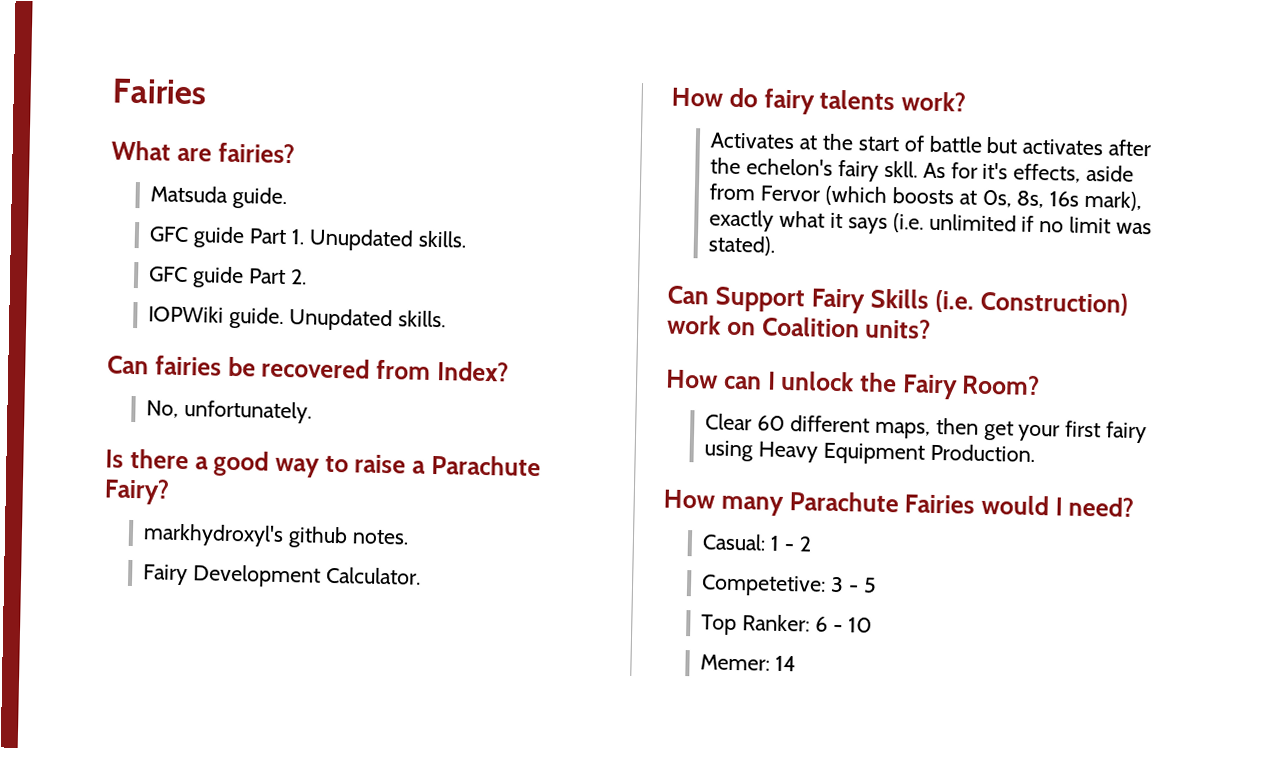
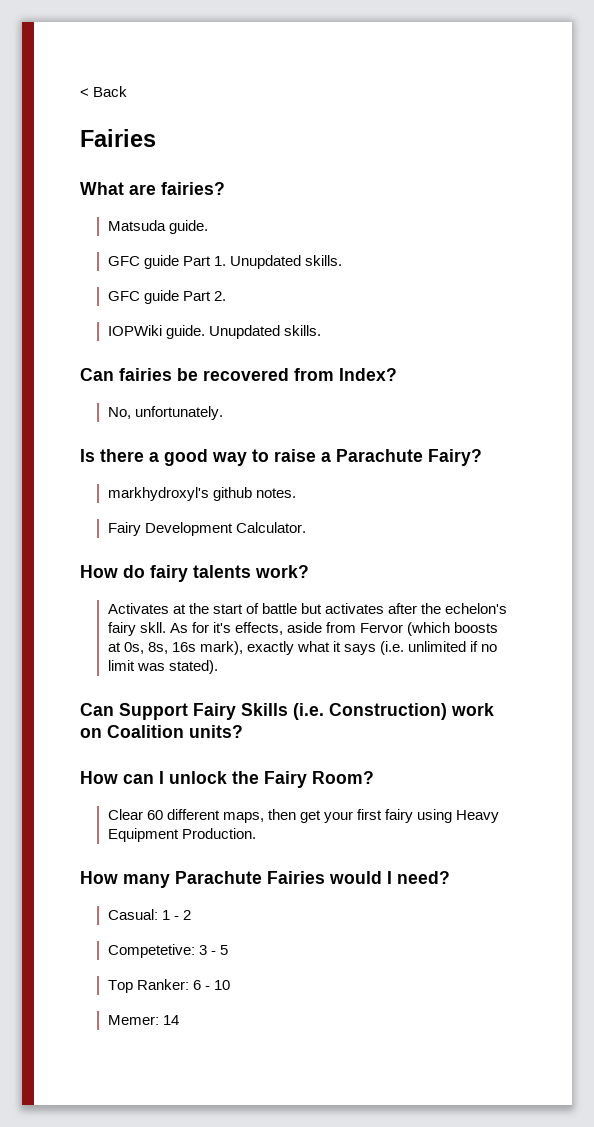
+ < Back

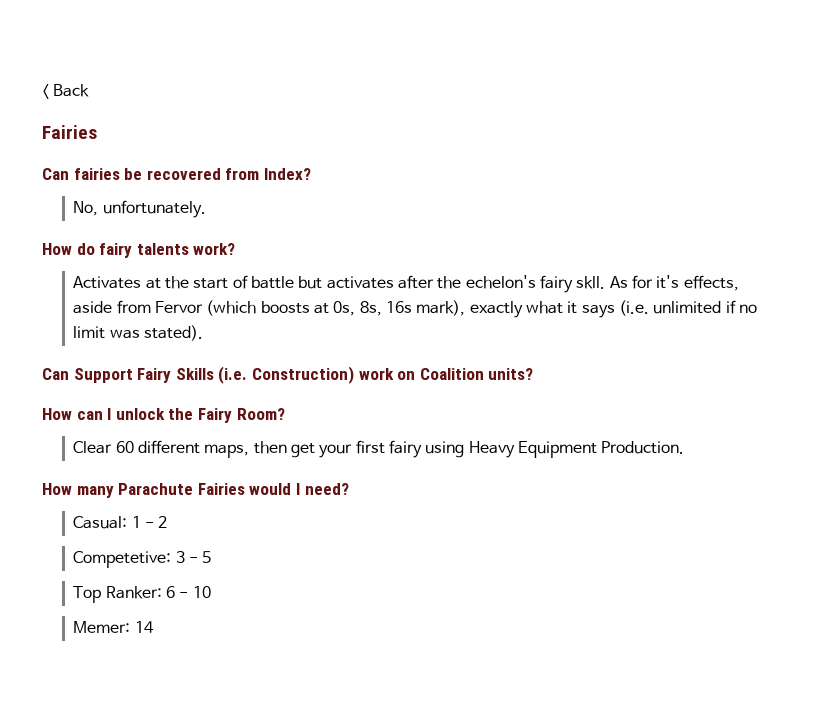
- What are fairies?
- Matsuda guide.
- GFC guide Part 1. Unupdated skills.
- GFC guide Part 2.
- IOPWiki guide. Unupdated skills.
- Is there a good way to raise a Parachute Fairy?
- markhydroxyl's github notes.
- Fairy Development Calculator.

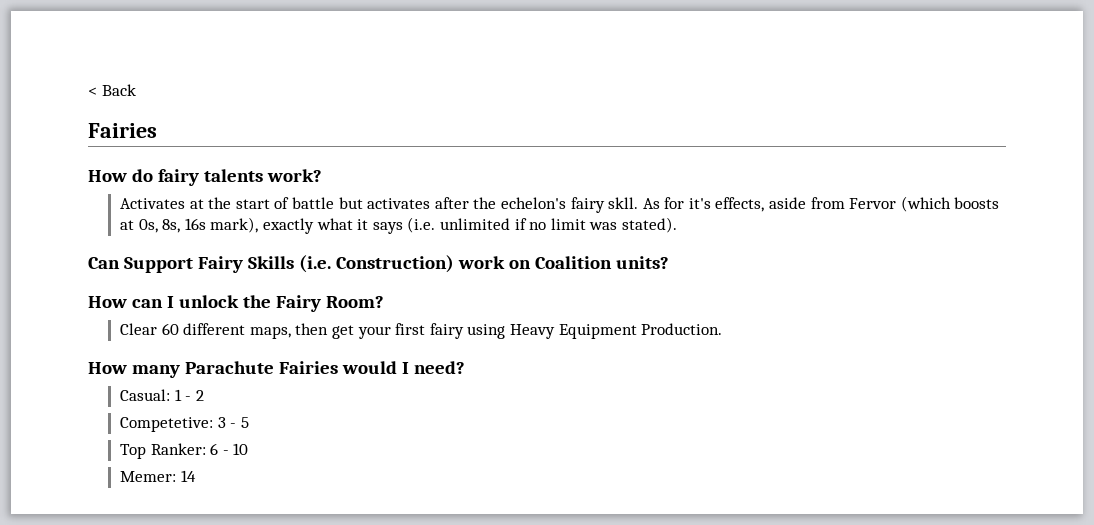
- Can fairies be recovered from Index?
- No, unfortunately.

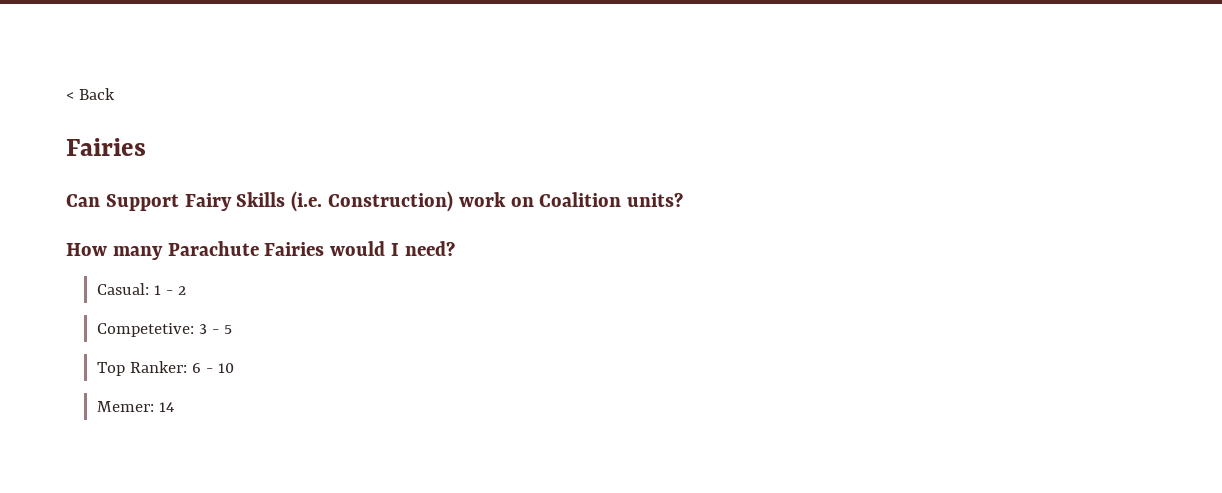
- How do fairy talents work?
- Activates at the start of battle but activates after the echelon's fairy skll. As for it's effects, aside from Fervor (which boosts at 0s, 8s, 16s mark), exactly what it says (i.e. unlimited if no limit was stated).
- How can I unlock the Fairy Room?
- Clear 60 different maps, then get your first fairy using Heavy Equipment Production.

